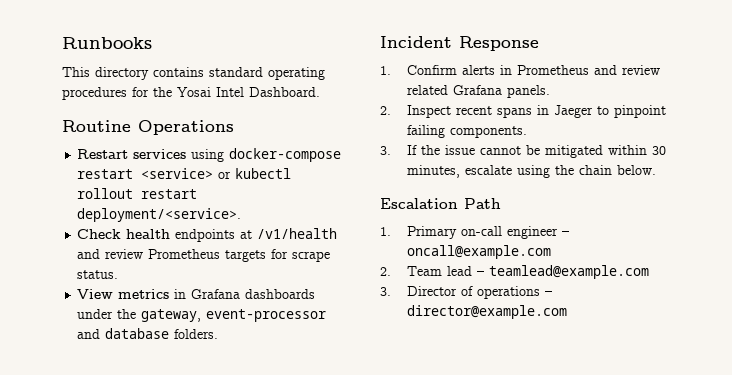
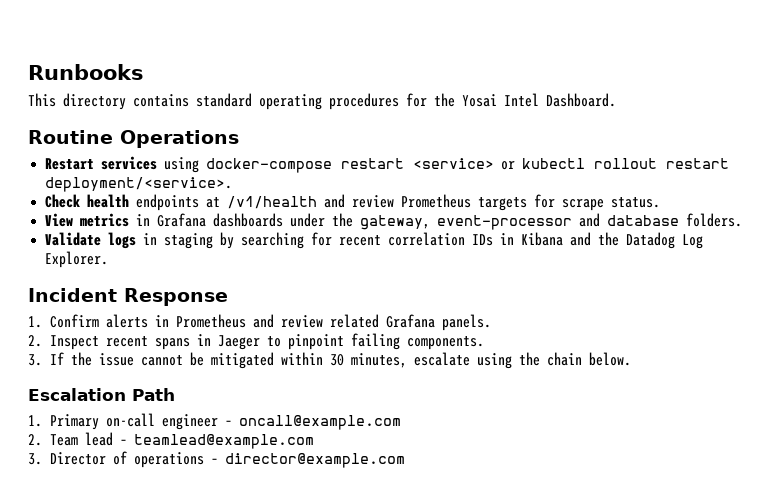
+ Validate logs in staging by searching for recent correlation IDs in Kibana and the Datadog Log Explorer.

